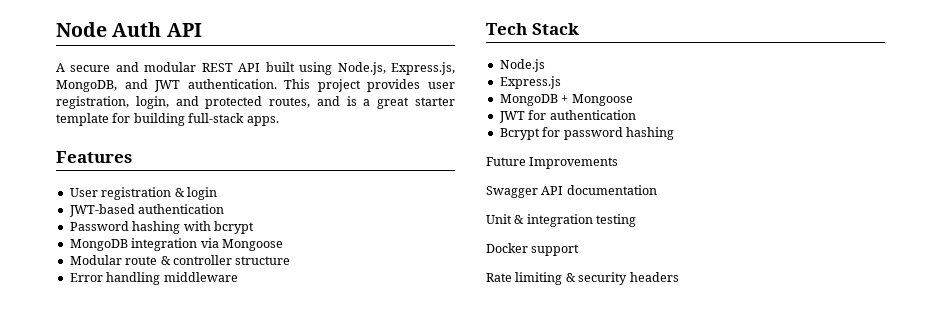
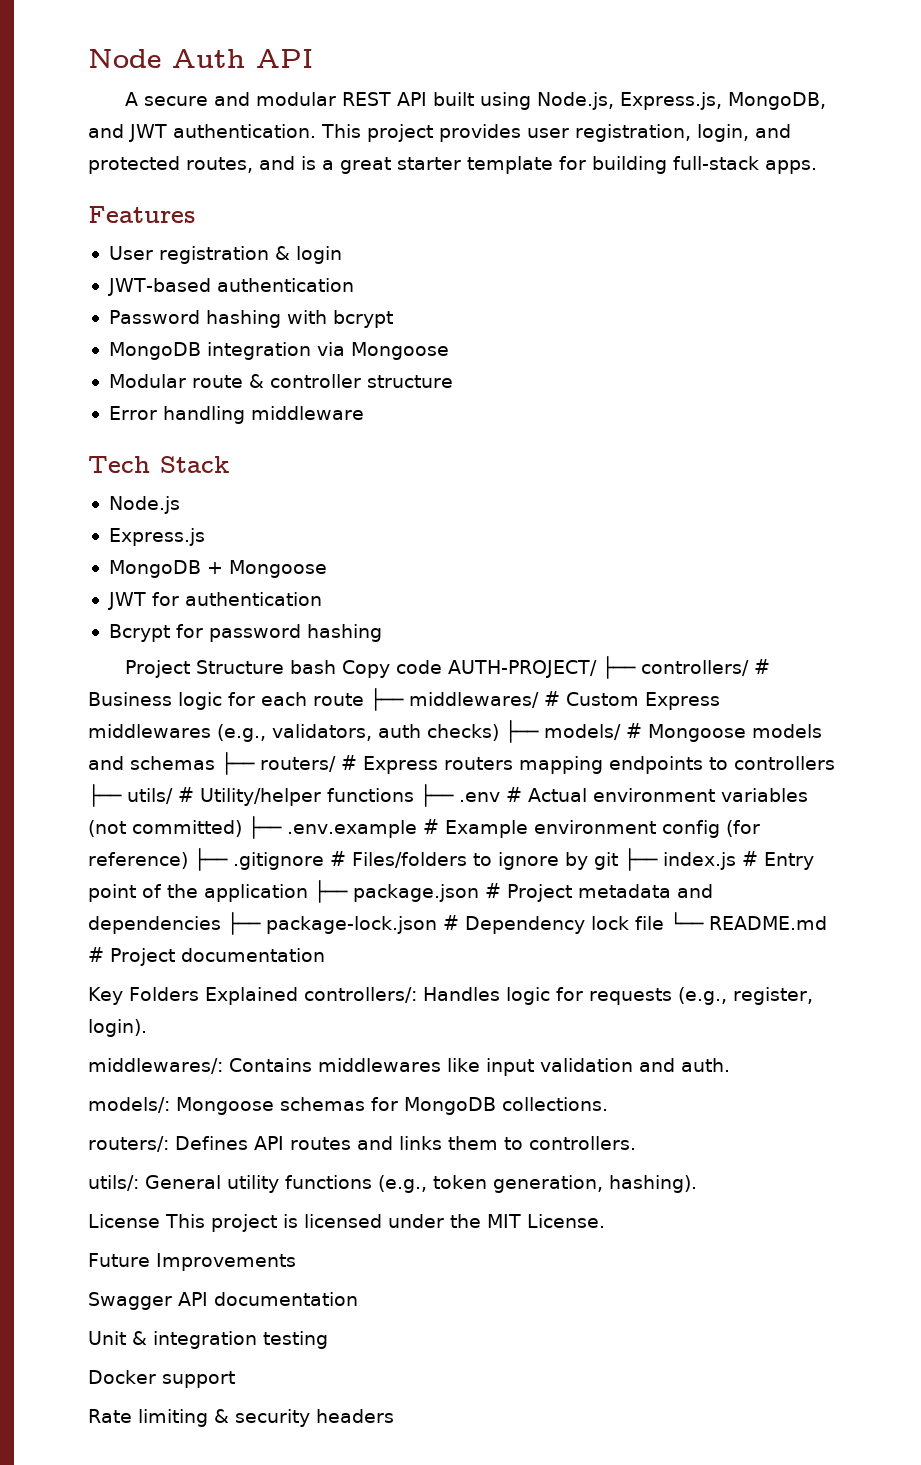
+ Project Structure bash Copy code AUTH-PROJECT/ ├── controllers/ # Business logic for each route ├── middlewares/ # Custom Express middlewares (e.g., validators, auth checks) ├── models/ # Mongoose models and schemas ├── routers/ # Express routers mapping endpoints to controllers ├── utils/ # Utility/helper functions ├── .env # Actual environment variables (not committed) ├── .env.example # Example environment config (for reference) ├── .gitignore # Files/folders to ignore by git ├── index.js # Entry point of the application ├── package.json # Project metadata and dependencies ├── package-lock.json # Dependency lock file └── README.md # Project documentation
+ Key Folders Explained controllers/: Handles logic for requests (e.g., register, login).
+ middlewares/: Contains middlewares like input validation and auth.
+ models/: Mongoose schemas for MongoDB collections.
+ routers/: Defines API routes and links them to controllers.
+ utils/: General utility functions (e.g., token generation, hashing).
+ License This project is licensed under the MIT License.

